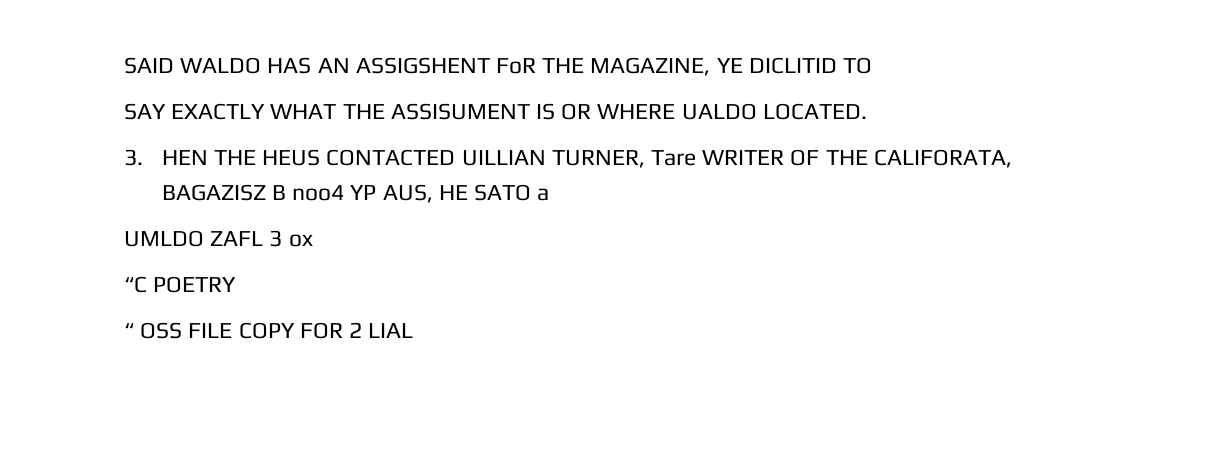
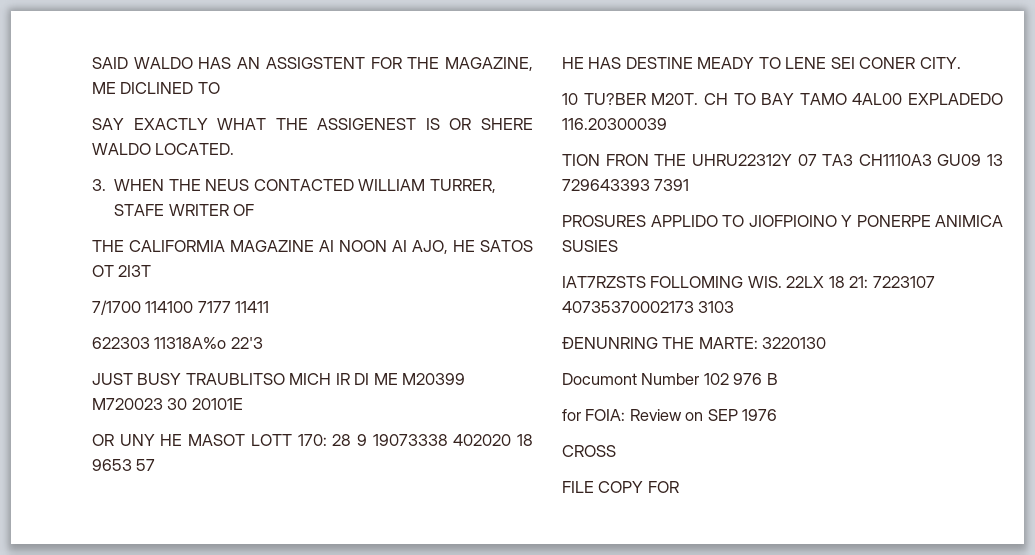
- SAID WALDO HAS AN ASSIGSHENT FoR THE MAGAZINE, YE DICLITID TO
+ SAID WALDO HAS AN ASSIGSTENT FOR THE MAGAZINE, ME DICLINED TO
- SAY EXACTLY WHAT THE ASSISUMENT IS OR WHERE UALDO LOCATED.
+ SAY EXACTLY WHAT THE ASSIGENEST IS OR SHERE WALDO LOCATED.
- 3. HEN THE HEUS CONTACTED UILLIAN TURNER, Tare WRITER OF THE CALIFORATA, BAGAZISZ B noo4 YP AUS, HE SATO a
- UMLDO ZAFL 3 ox
- “C POETRY
- “ OSS FILE COPY FOR 2 LIAL
+ 3. WHEN THE NEUS CONTACTED WILLIAM TURRER, STAFE WRITER OF
+ THE CALIFORMIA MAGAZINE AI NOON AI AJO, HE SATOS OT 2I3T
+ 7/1700 114100 7177 11411
+ 622303 11318A%o 22'3
+ JUST BUSY TRAUBLITSO MICH IR DI ME M20399 M720023 30 20101E
+ OR UNY HE MASOT LOTT 170: 28 9 19073338 402020 18 9653 57
+ HE HAS DESTINE MEADY TO LENE SEI CONER CITY.
+ 10 TU?BER M20T. CH TO BAY TAMO 4AL00 EXPLADEDO 116.20300039
+ TION FRON THE UHRU22312Y 07 TA3 CH1110A3 GU09 13 729643393 7391
+ PROSURES APPLIDO TO JIOFPIOINO Y PONERPE ANIMICA SUSIES
+ IAT7RZSTS FOLLOMING WIS. 22LX 18 21: 7223107 40735370002173 3103
+ ĐENUNRING THE MARTE: 3220130
+ Documont Number 102 976 B
+ for FOIA: Review on SEP 1976
+ CROSS
+ FILE COPY FOR

